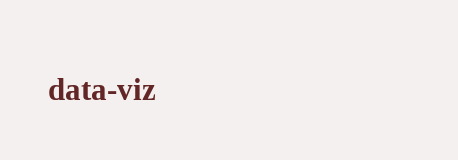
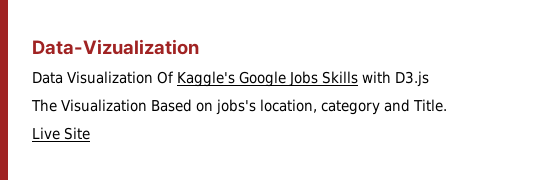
- data-viz
+ Data-Vizualization
+ Data Visualization Of Kaggle's Google Jobs Skills with D3.js
+ The Visualization Based on jobs's location, category and Title.
+ Live Site

